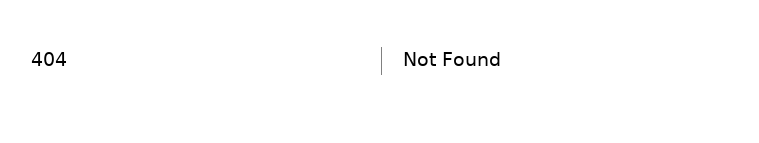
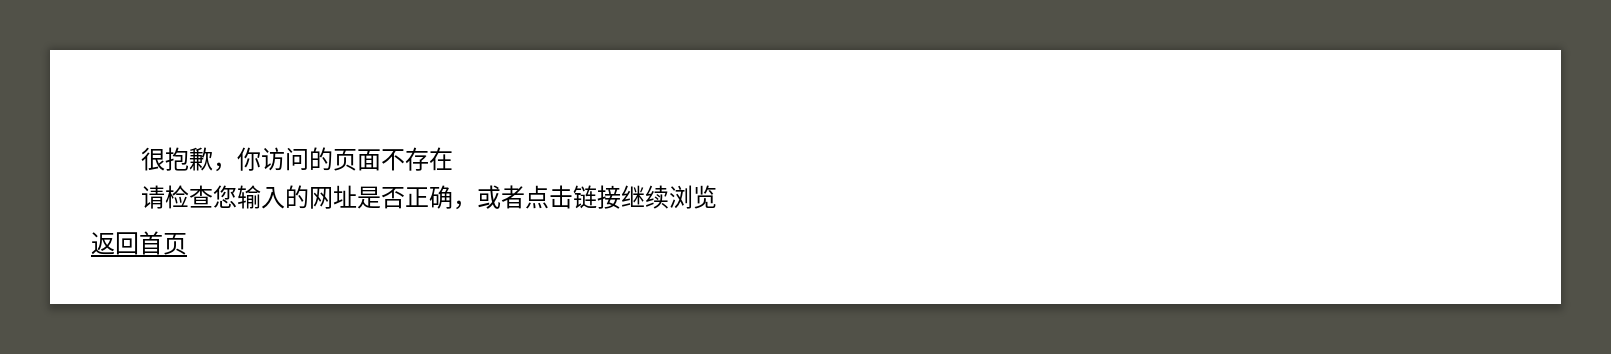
- 404
- Not Found
+ 很抱歉，你访问的页面不存在
+ 请检查您输入的网址是否正确，或者点击链接继续浏览
+ 返回首页

